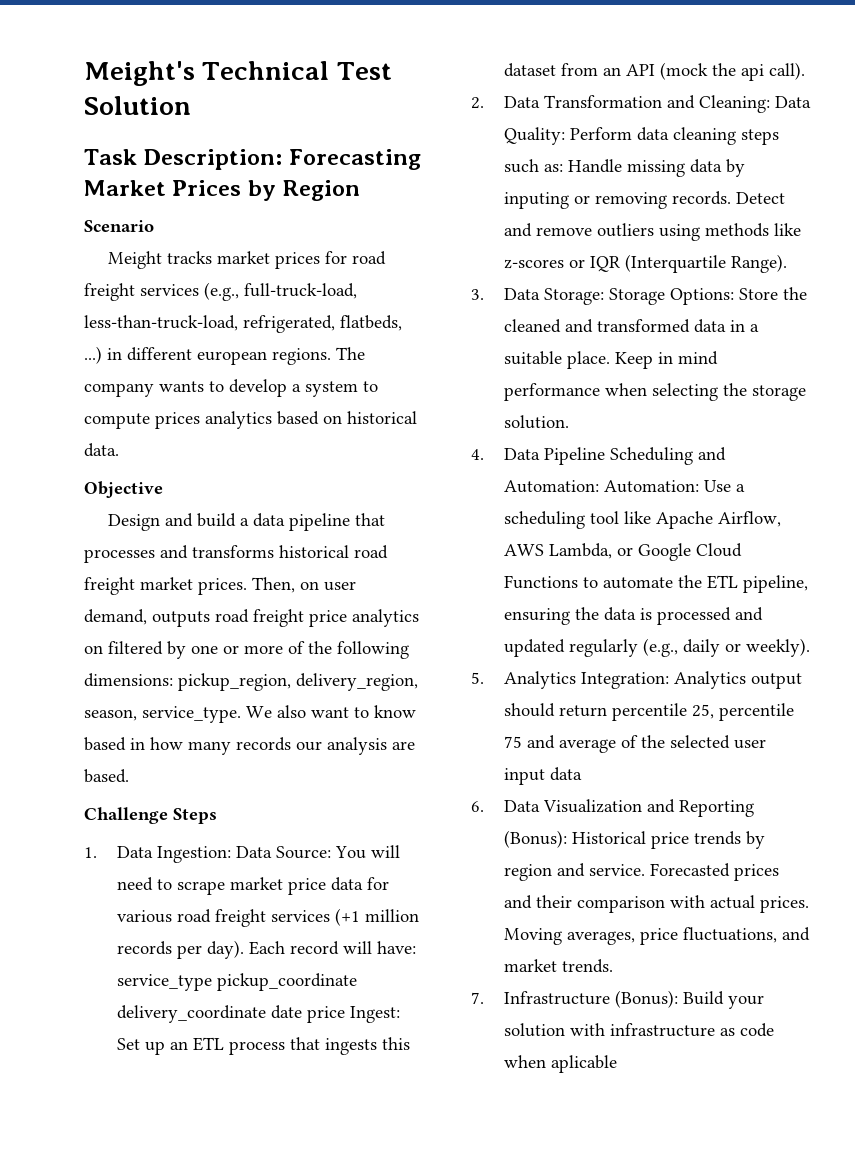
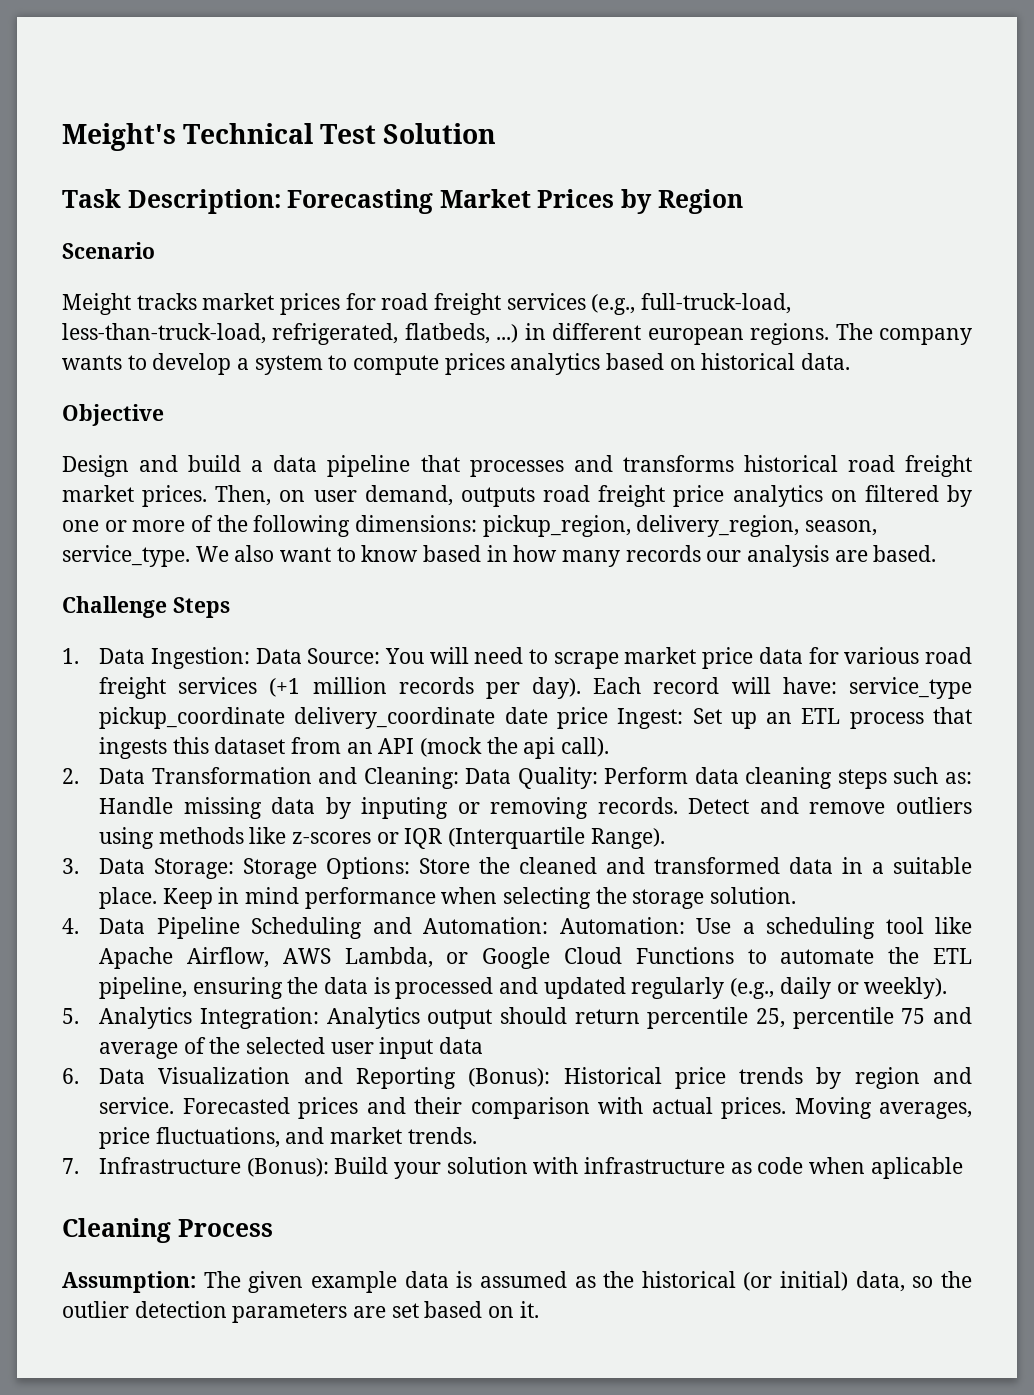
+ Cleaning Process
+ Assumption: The given example data is assumed as the historical (or initial) data, so the outlier detection parameters are set based on it.

